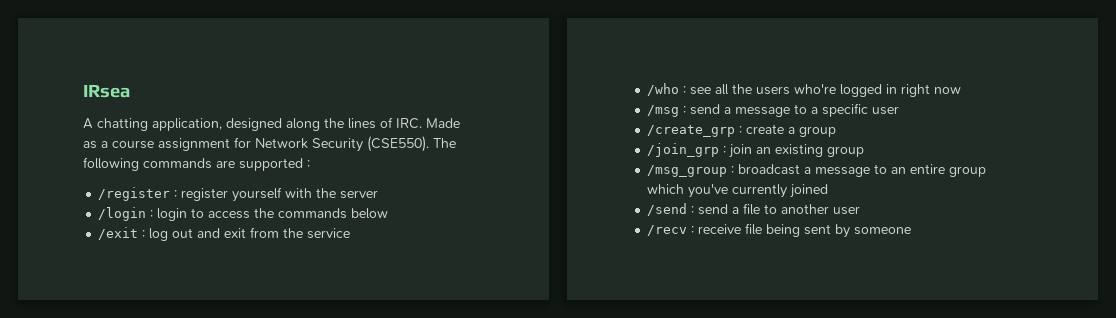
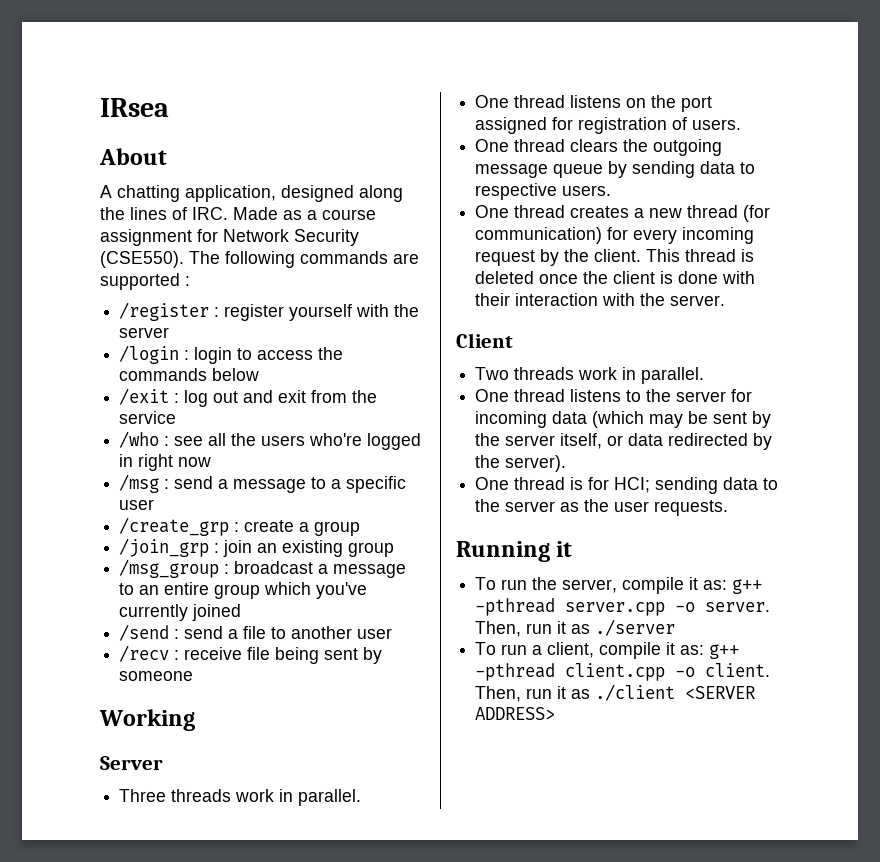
+ About
+ Working
+ Server
+ Three threads work in parallel.
+ One thread listens on the port assigned for registration of users.
+ One thread clears the outgoing message queue by sending data to respective users.
+ One thread creates a new thread (for communication) for every incoming request by the client. This thread is deleted once the client is done with their interaction with the server.
+ Client
+ Two threads work in parallel.
+ One thread listens to the server for incoming data (which may be sent by the server itself, or data redirected by the server).
+ One thread is for HCI; sending data to the server as the user requests.
+ Running it
+ To run the server, compile it as: g++ -pthread server.cpp -o server. Then, run it as ./server
+ To run a client, compile it as: g++ -pthread client.cpp -o client. Then, run it as ./client <SERVER ADDRESS>

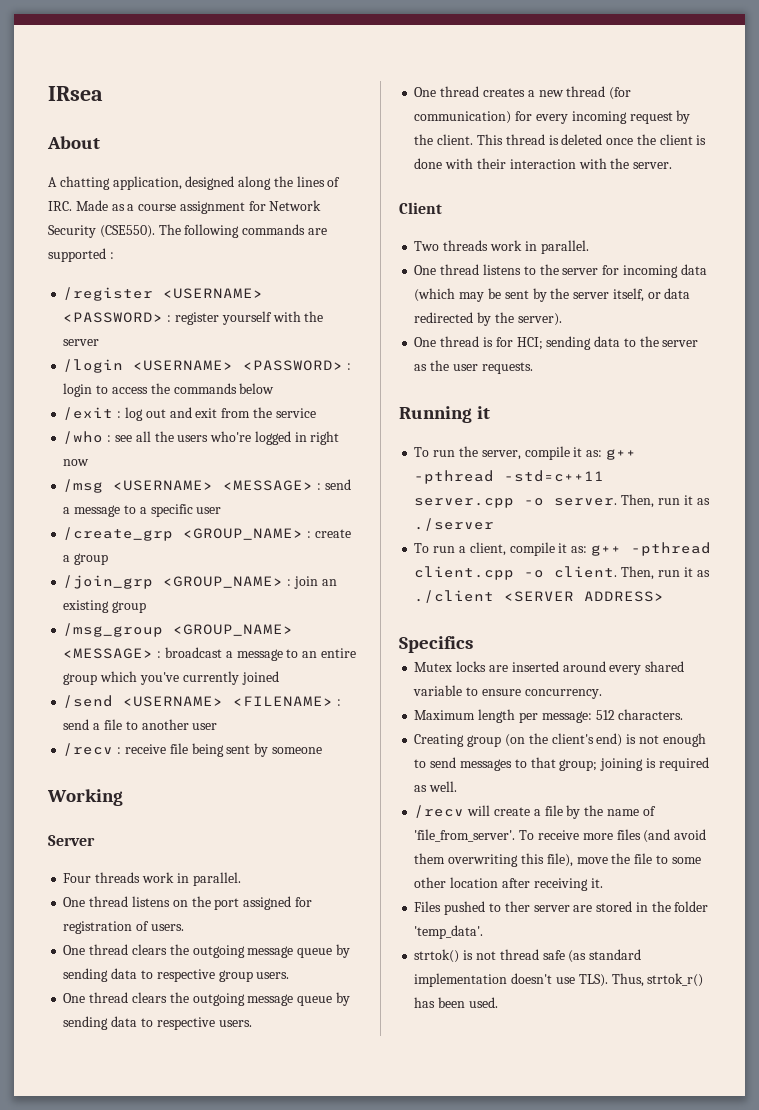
- /register : register yourself with the server
+ /register <USERNAME> <PASSWORD> : register yourself with the server
- /login : login to access the commands below
+ /login <USERNAME> <PASSWORD> : login to access the commands below
- /msg : send a message to a specific user
+ /msg <USERNAME> <MESSAGE> : send a message to a specific user
- /create_grp : create a group
+ /create_grp <GROUP_NAME> : create a group
- /join_grp : join an existing group
+ /join_grp <GROUP_NAME> : join an existing group
- /msg_group : broadcast a message to an entire group which you've currently joined
+ /msg_group <GROUP_NAME> <MESSAGE> : broadcast a message to an entire group which you've currently joined
- /send : send a file to another user
+ /send <USERNAME> <FILENAME> : send a file to another user
- Three threads work in parallel.
+ Four threads work in parallel.
+ One thread clears the outgoing message queue by sending data to respective group users.
- To run the server, compile it as: g++ -pthread server.cpp -o server.
+ To run the server, compile it as: g++ -pthread -std=c++11 server.cpp -o server.
+ Specifics
+ Mutex locks are inserted around every shared variable to ensure concurrency.
+ Maximum length per message: 512 characters.
+ Creating group (on the client's end) is not enough to send messages to that group; joining is required as well.
+ /recv will create a file by the name of 'file_from_server'. To receive more files (and avoid them overwriting this file), move the file to some other location after receiving it.
+ Files pushed to ther server are stored in the folder 'temp_data'.
+ strtok() is not thread safe (as standard implementation doesn't use TLS). Thus, strtok_r() has been used.

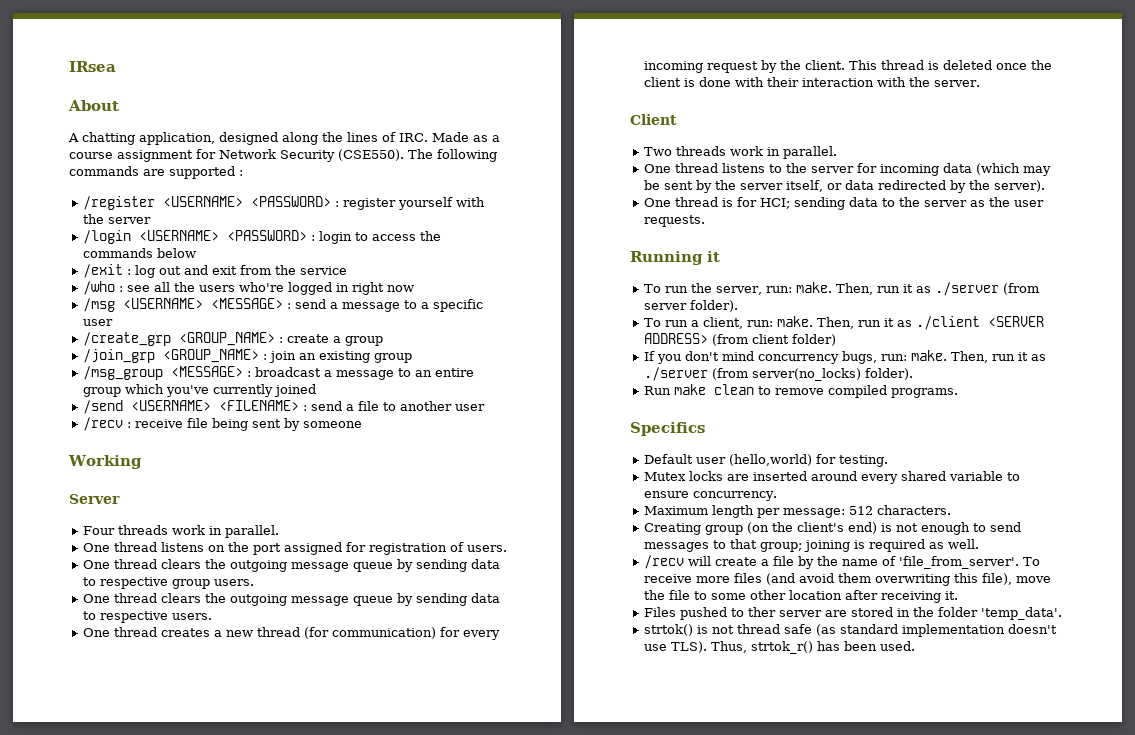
- /msg_group <GROUP_NAME> <MESSAGE> : broadcast a message to an entire group which you've currently joined
+ /msg_group <MESSAGE> : broadcast a message to an entire group which you've currently joined
- To run the server, compile it as: g++ -pthread -std=c++11 server.cpp -o server. Then, run it as ./server
+ To run the server, run: make. Then, run it as ./server (from server folder).
- To run a client, compile it as: g++ -pthread client.cpp -o client.
+ To run a client, run: make.
- Then, run it as ./client <SERVER ADDRESS>
+ Then, run it as ./client <SERVER ADDRESS> (from client folder)
+ If you don't mind concurrency bugs, run: make. Then, run it as ./server (from server(no_locks) folder).
+ Run make clean to remove compiled programs.
  Specifics
+ Default user (hello,world) for testing.

